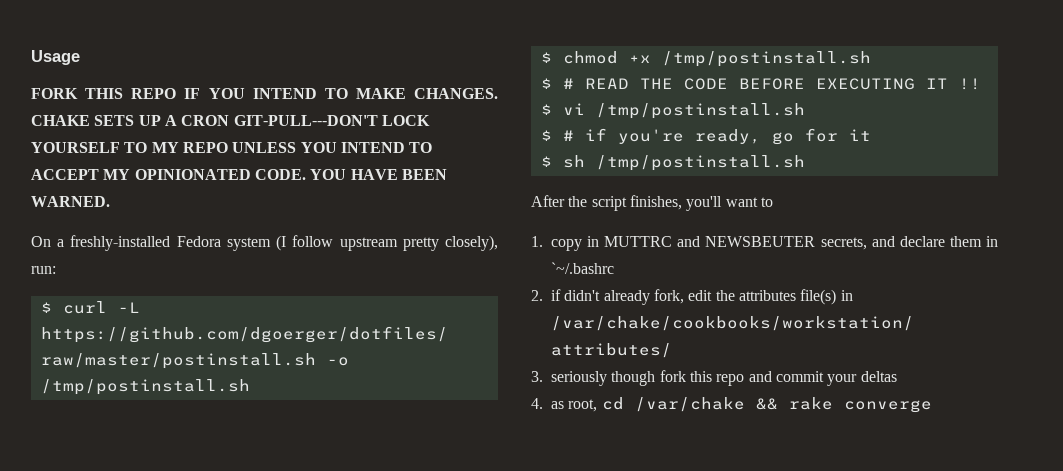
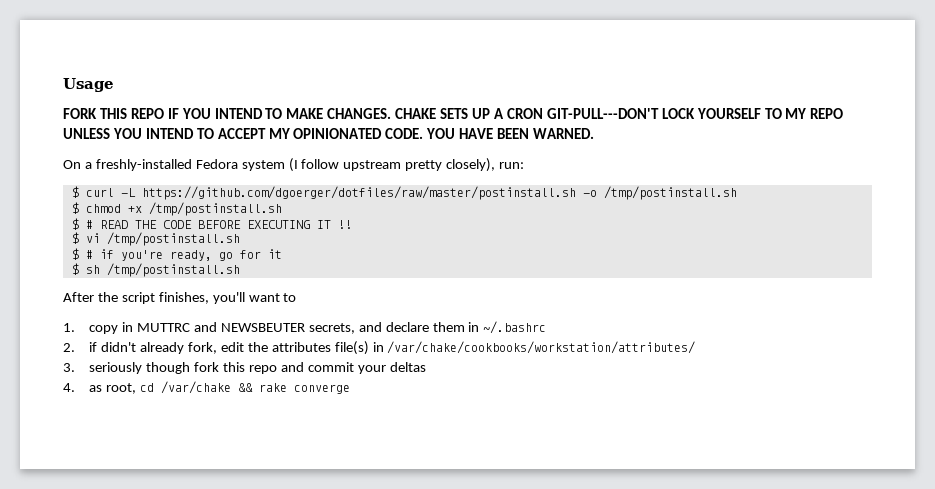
- 1. copy in MUTTRC and NEWSBEUTER secrets, and declare them in `~/.bashrc
+ 1. copy in MUTTRC and NEWSBEUTER secrets, and declare them in ~/.bashrc

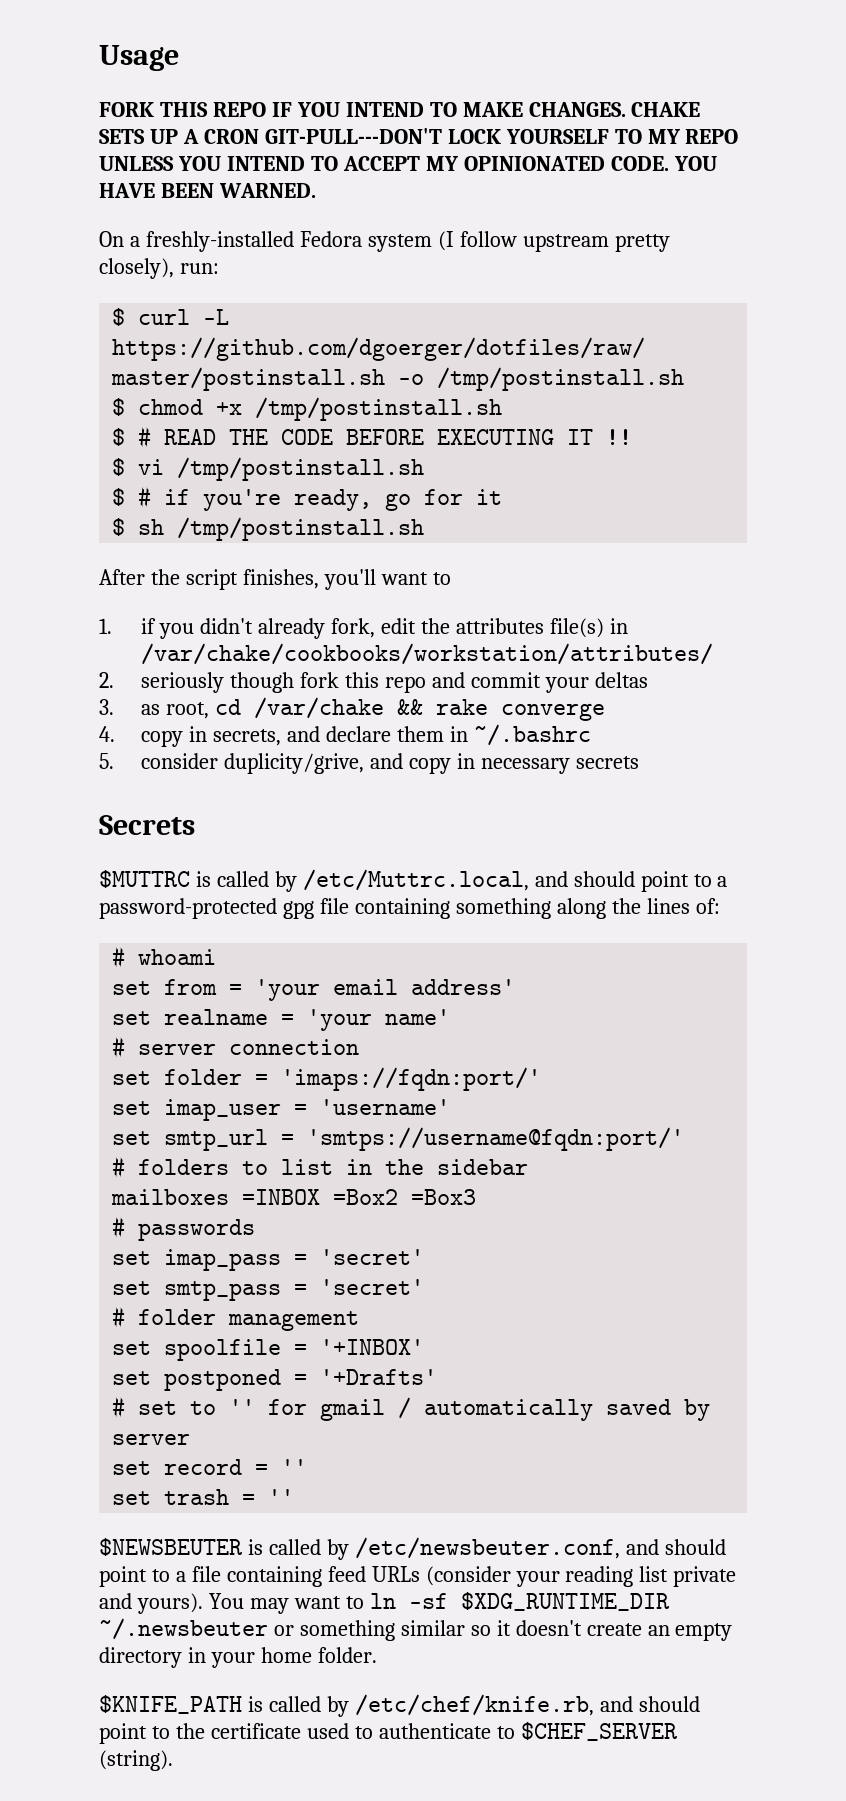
- 1. copy in MUTTRC and NEWSBEUTER secrets, and declare them in ~/.bashrc
- 2. if didn't already fork, edit the attributes file(s) in /var/chake/cookbooks/workstation/attributes/
+ 1. if you didn't already fork, edit the attributes file(s) in /var/chake/cookbooks/workstation/attributes/
- 3. seriously though fork this repo and commit your deltas
+ 2. seriously though fork this repo and commit your deltas
- 4. as root, cd /var/chake && rake converge
+ 3. as root, cd /var/chake && rake converge
+ 4. copy in secrets, and declare them in ~/.bashrc
+ 5. consider duplicity/grive, and copy in necessary secrets
+ Secrets
+ $MUTTRC is called by /etc/Muttrc.local, and should point to a password-protected gpg file containing something along the lines of:
+ # whoami
+ set from = 'your email address'
+ set realname = 'your name'
+ # server connection
+ set folder = 'imaps://fqdn:port/'
+ set imap_user = 'username'
+ set smtp_url = 'smtps://username@fqdn:port/'
+ # folders to list in the sidebar
+ mailboxes =INBOX =Box2 =Box3
+ # passwords
+ set imap_pass = 'secret'
+ set smtp_pass = 'secret'
+ # folder management
+ set spoolfile = '+INBOX'
+ set postponed = '+Drafts'
+ # set to '' for gmail / automatically saved by server
+ set record = ''
+ set trash = ''
+ $NEWSBEUTER is called by /etc/newsbeuter.conf, and should point to a file containing feed URLs (consider your reading list private and yours). You may want to ln -sf $XDG_RUNTIME_DIR ~/.newsbeuter or something similar so it doesn't create an empty directory in your home folder.
+ $KNIFE_PATH is called by /etc/chef/knife.rb, and should point to the certificate used to authenticate to $CHEF_SERVER (string).

